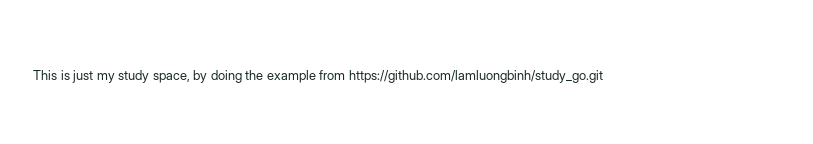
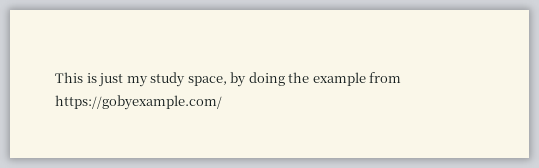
- This is just my study space, by doing the example from https://github.com/lamluongbinh/study_go.git
+ This is just my study space, by doing the example from https://gobyexample.com/

